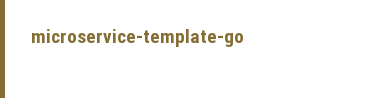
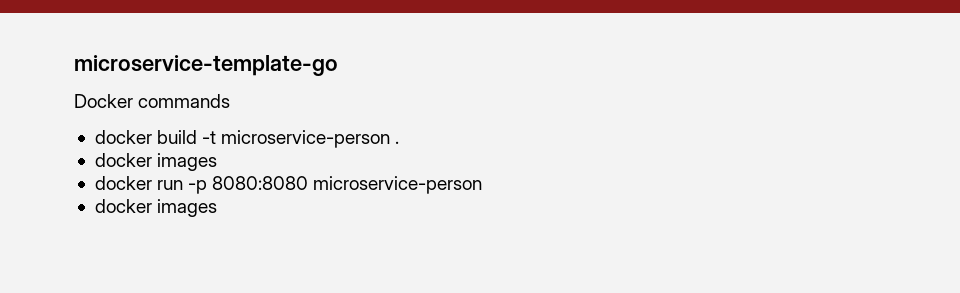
+ Docker commands
+ docker build -t microservice-person .
+ docker images
+ docker run -p 8080:8080 microservice-person
+ docker images

